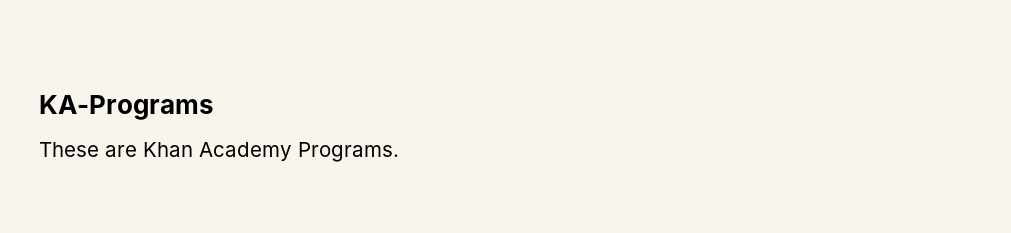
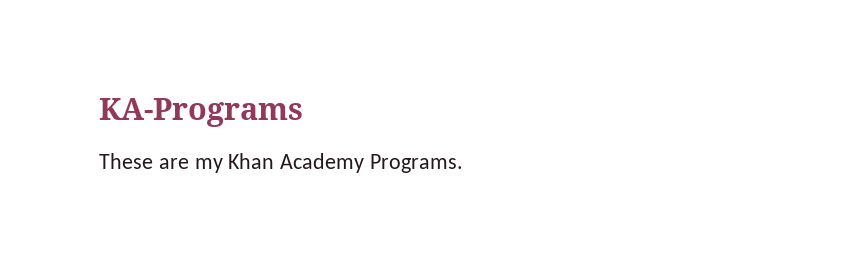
- These are Khan Academy Programs.
+ These are my Khan Academy Programs.

